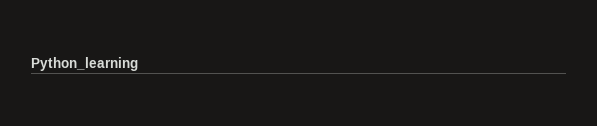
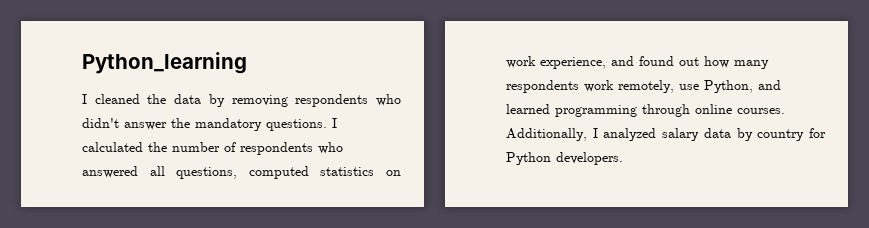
+ I cleaned the data by removing respondents who didn't answer the mandatory questions. I calculated the number of respondents who answered all questions, computed statistics on work experience, and found out how many respondents work remotely, use Python, and learned programming through online courses. Additionally, I analyzed salary data by country for Python developers.

